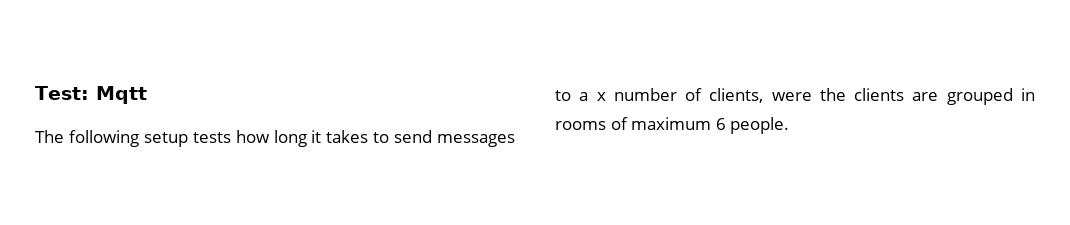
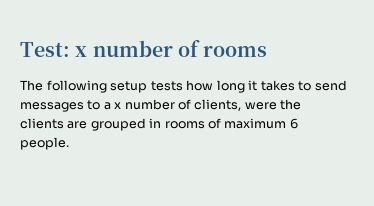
- Test: Mqtt
+ Test: x number of rooms

